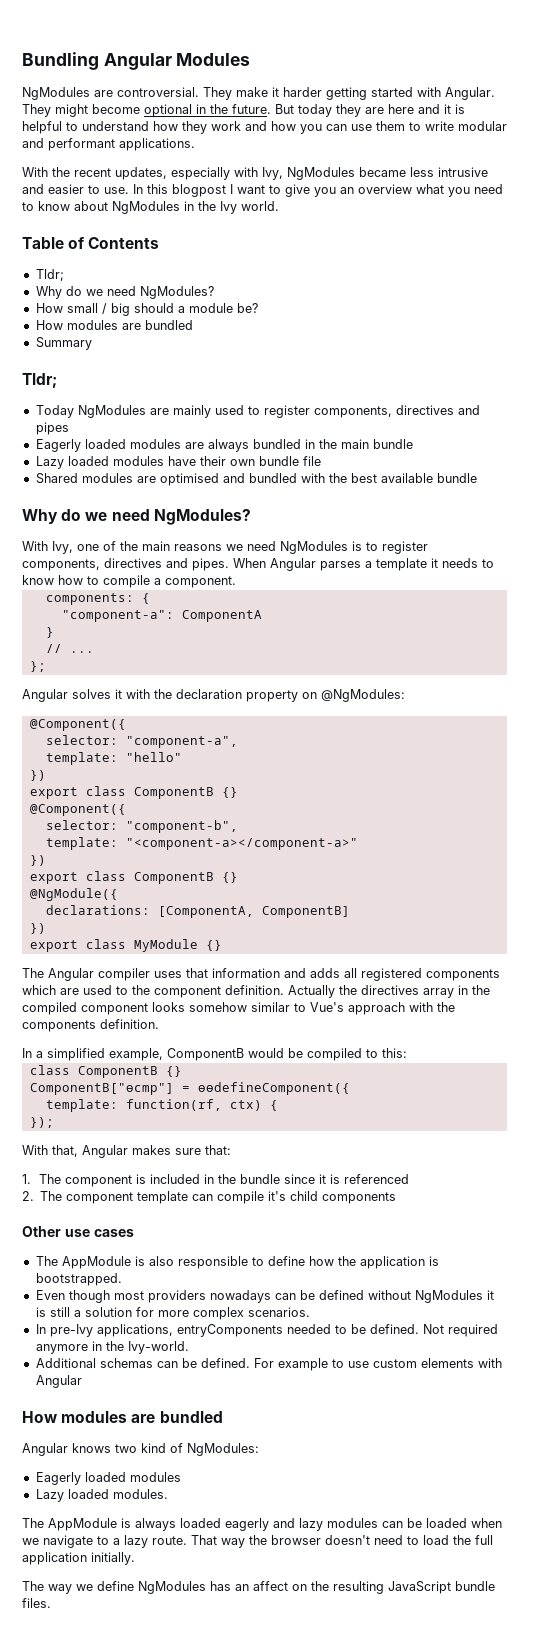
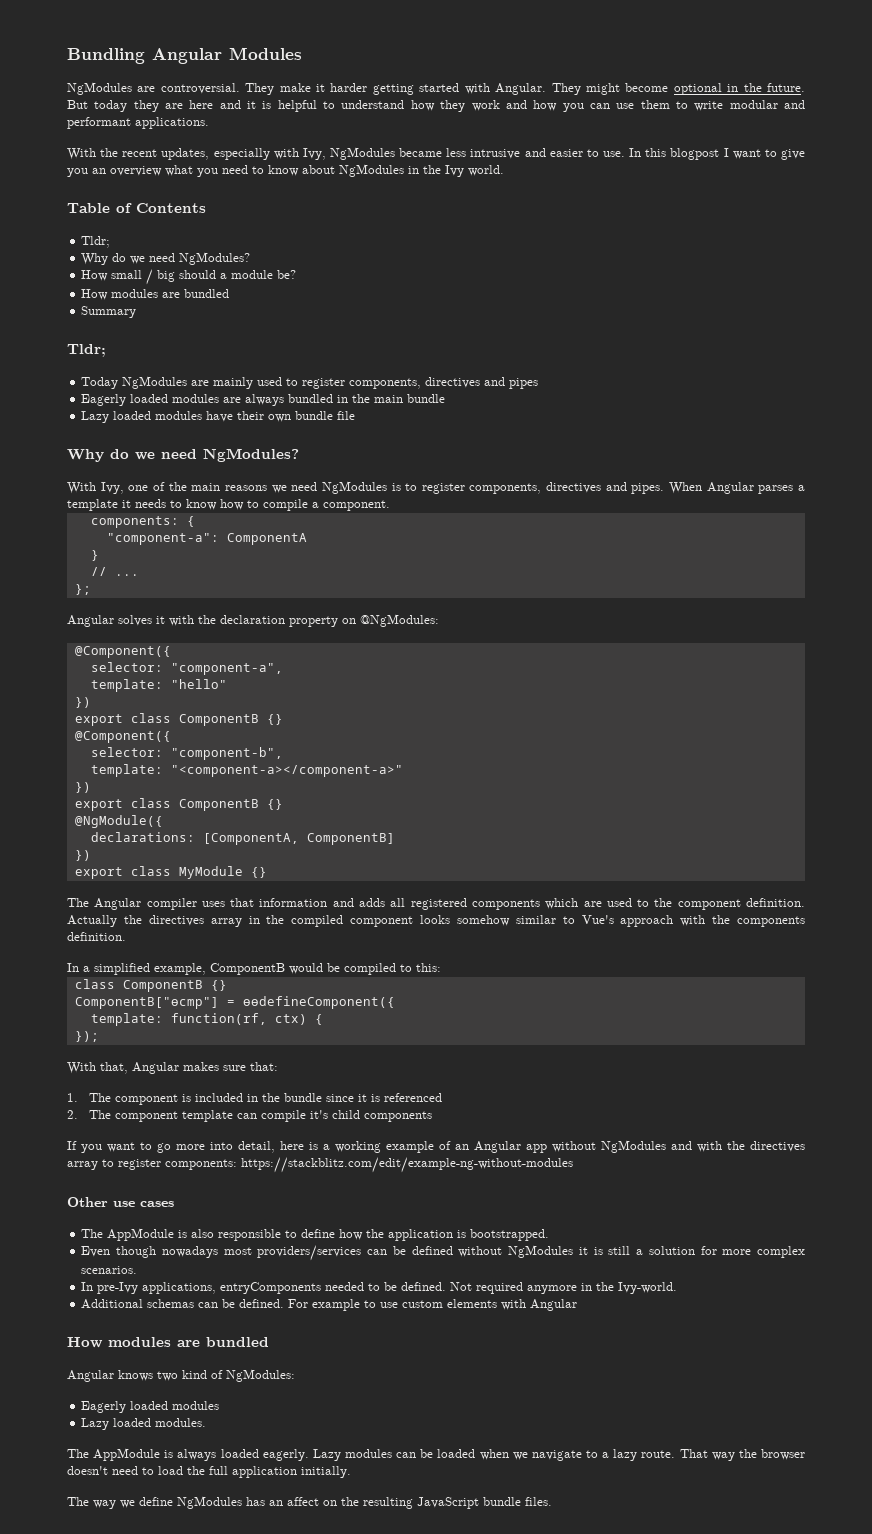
- Shared modules are optimised and bundled with the best available bundle
+ If you want to go more into detail, here is a working example of an Angular app without NgModules and with the directives array to register components: https://stackblitz.com/edit/example-ng-without-modules
- Even though most providers nowadays can be defined without NgModules it is still a solution for more complex scenarios.
+ Even though nowadays most providers/services can be defined without NgModules it is still a solution for more complex scenarios.
- The AppModule is always loaded eagerly and lazy modules can be loaded when we navigate to a lazy route.
+ The AppModule is always loaded eagerly. Lazy modules can be loaded when we navigate to a lazy route.

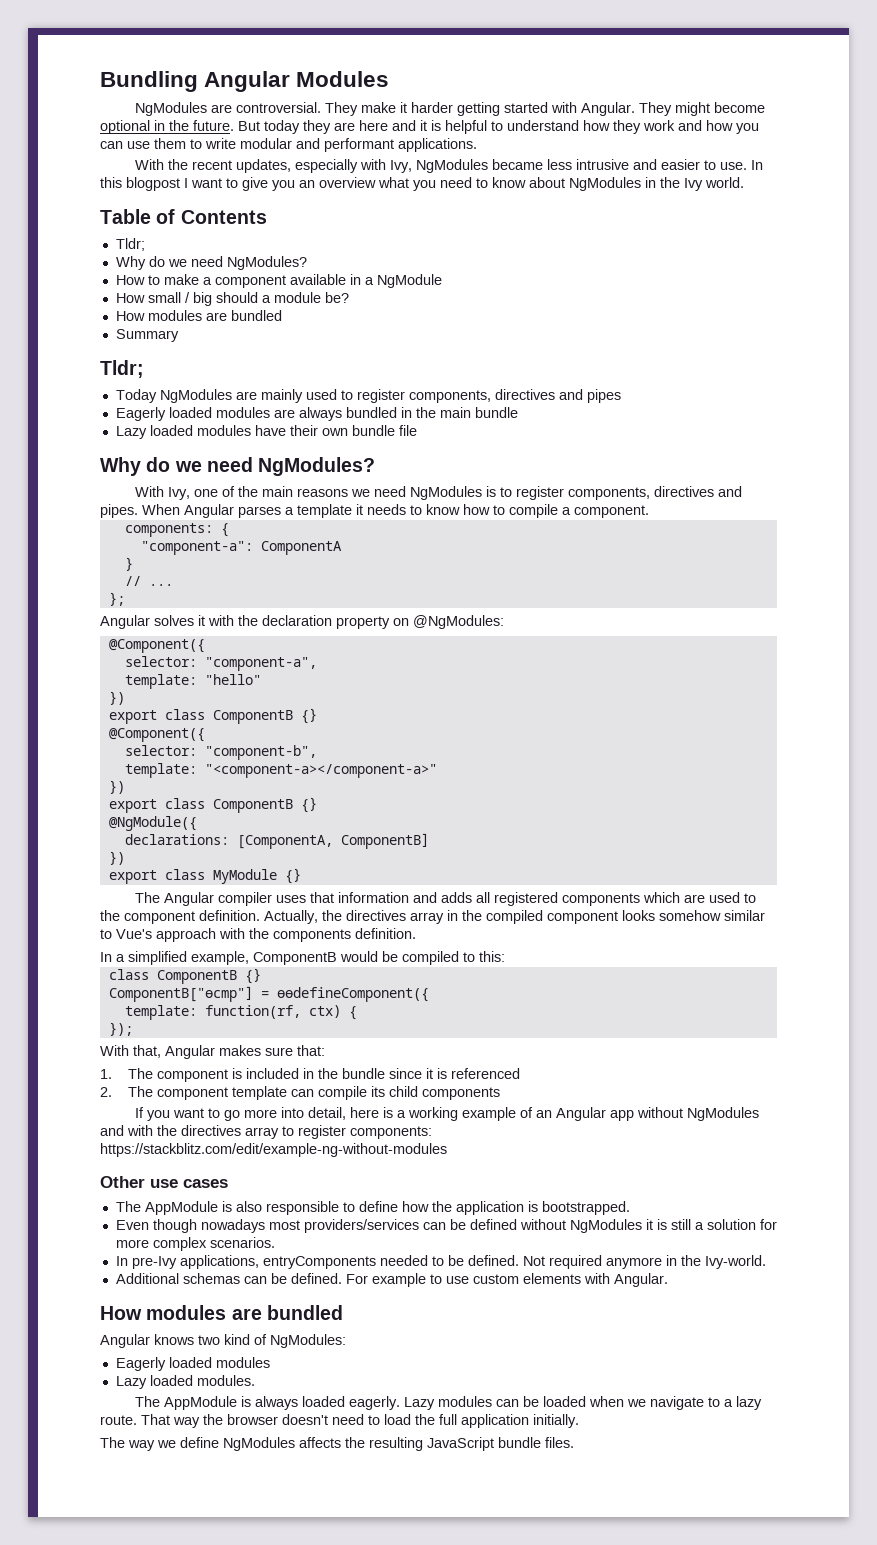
+ How to make a component available in a NgModule
- Actually the directives array in the compiled component looks somehow similar to Vue's approach with the components definition.
+ Actually, the directives array in the compiled component looks somehow similar to Vue's approach with the components definition.
- 2. The component template can compile it's child components
+ 2. The component template can compile its child components
- For example to use custom elements with Angular
+ For example to use custom elements with Angular.
- The way we define NgModules has an affect on the resulting JavaScript bundle files.
+ The way we define NgModules affects the resulting JavaScript bundle files.

